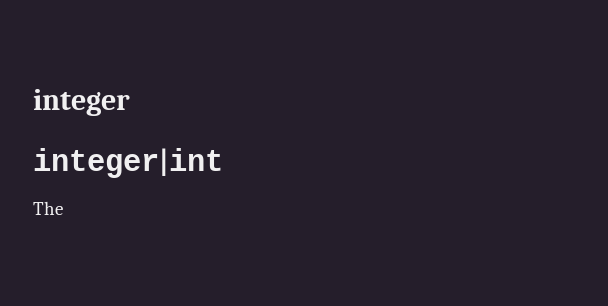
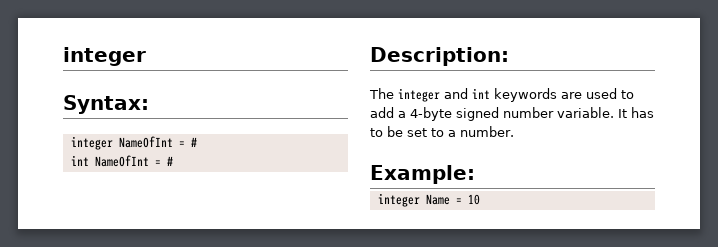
- integer|int
- The
+ Syntax:
+ integer NameOfInt = #
+ int NameOfInt = #
+ Description:
+ The integer and int keywords are used to add a 4-byte signed number variable. It has to be set to a number.
+ Example:
+ integer Name = 10

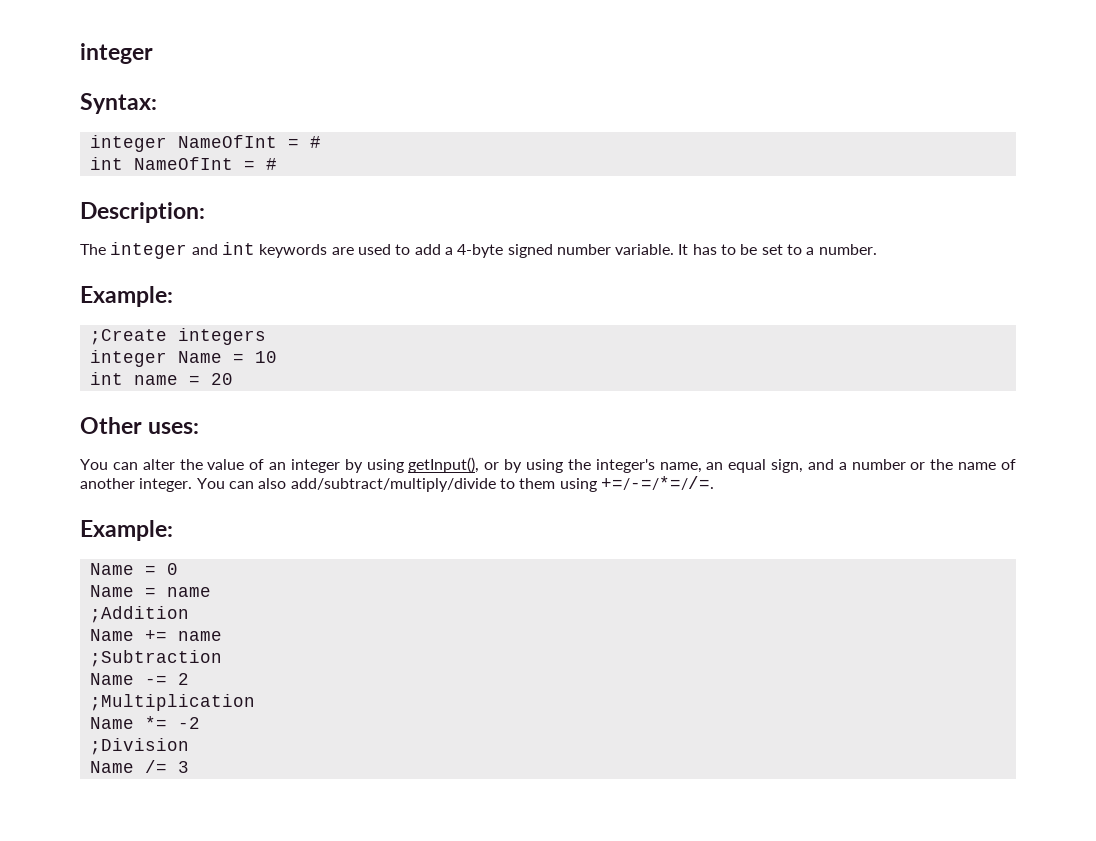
+ ;Create integers
+ int name = 20
+ Other uses:
+ You can alter the value of an integer by using getInput(), or by using the integer's name, an equal sign, and a number or the name of another integer. You can also add/subtract/multiply/divide to them using +=/-=/*=//=.
+ Example:
+ Name = 0
+ Name = name
+ ;Addition
+ Name += name
+ ;Subtraction
+ Name -= 2
+ ;Multiplication
+ Name *= -2
+ ;Division
+ Name /= 3

